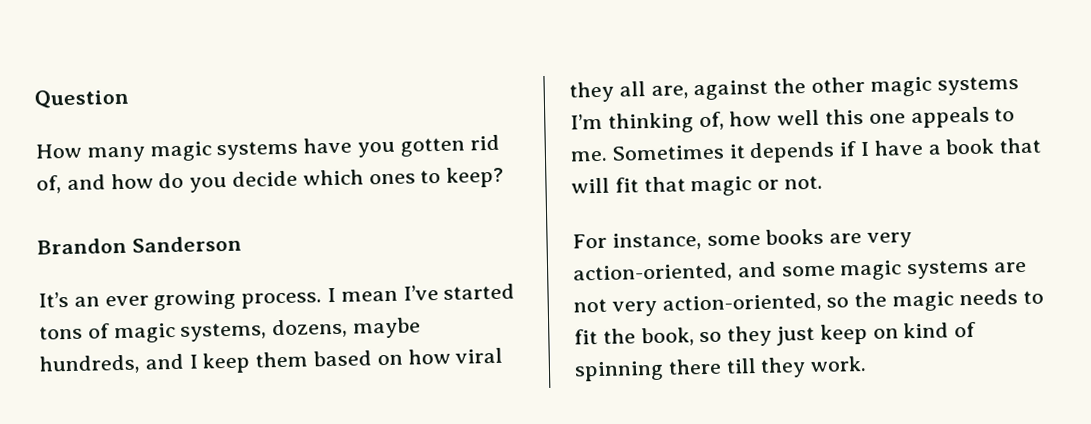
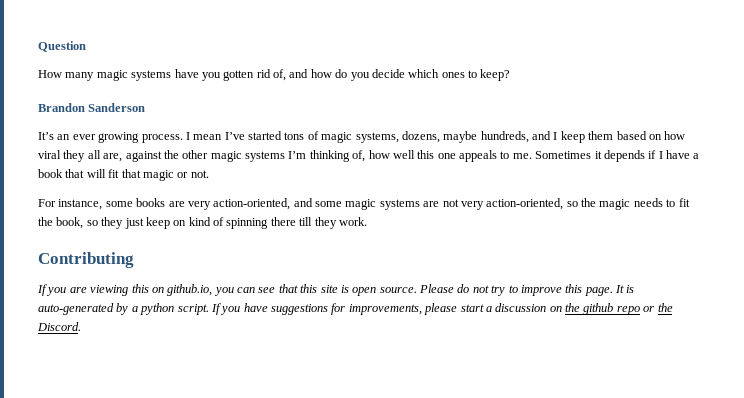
+ Contributing
+ If you are viewing this on github.io, you can see that this site is open source. Please do not try to improve this page. It is auto-generated by a python script. If you have suggestions for improvements, please start a discussion on the github repo or the Discord.

